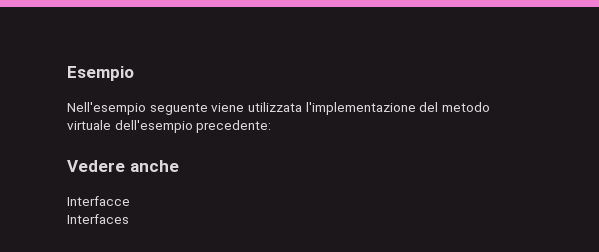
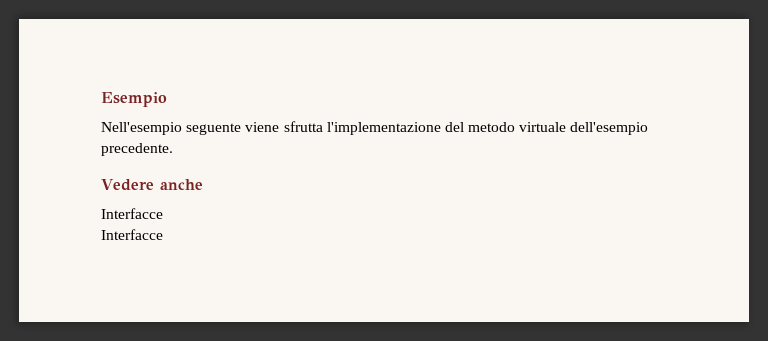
- Nell'esempio seguente viene utilizzata l'implementazione del metodo virtuale dell'esempio precedente:
+ Nell'esempio seguente viene sfrutta l'implementazione del metodo virtuale dell'esempio precedente.
  Vedere anche
  Interfacce
- Interfaces
+ Interfacce

